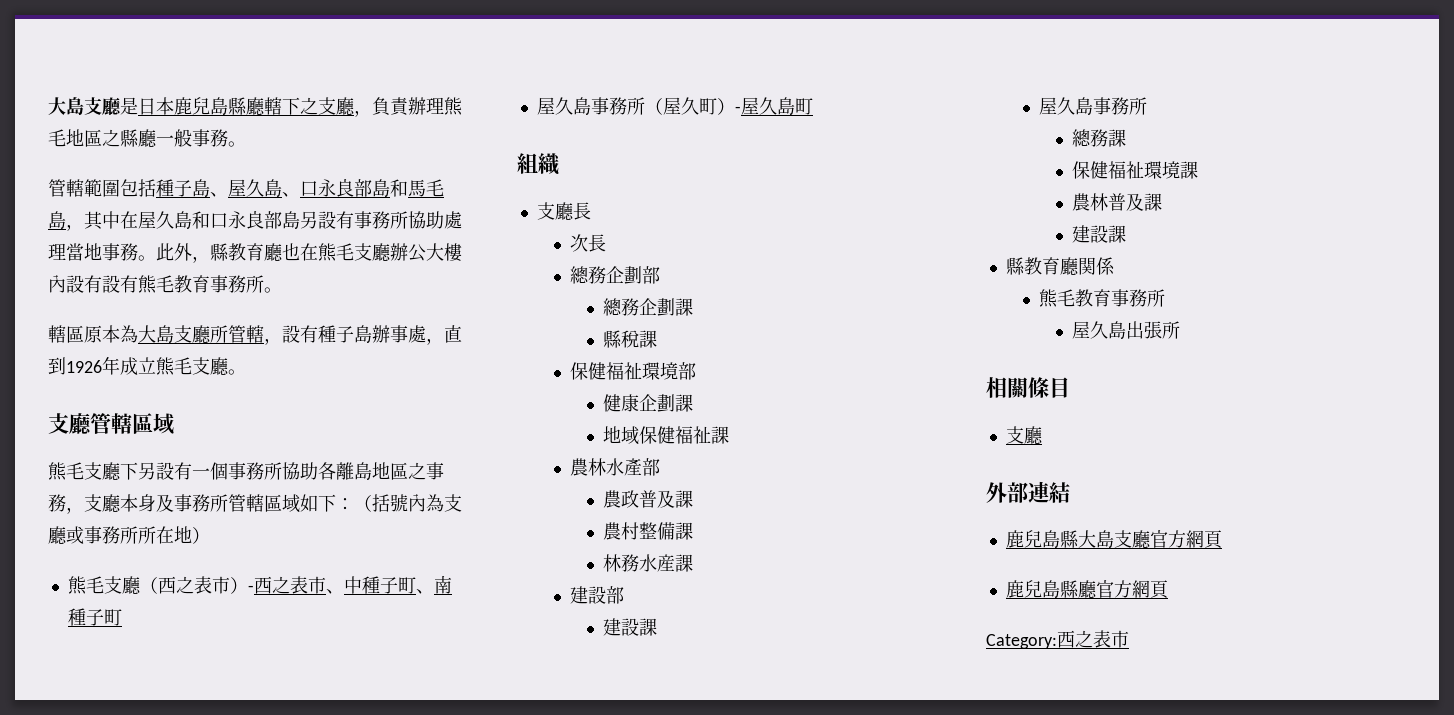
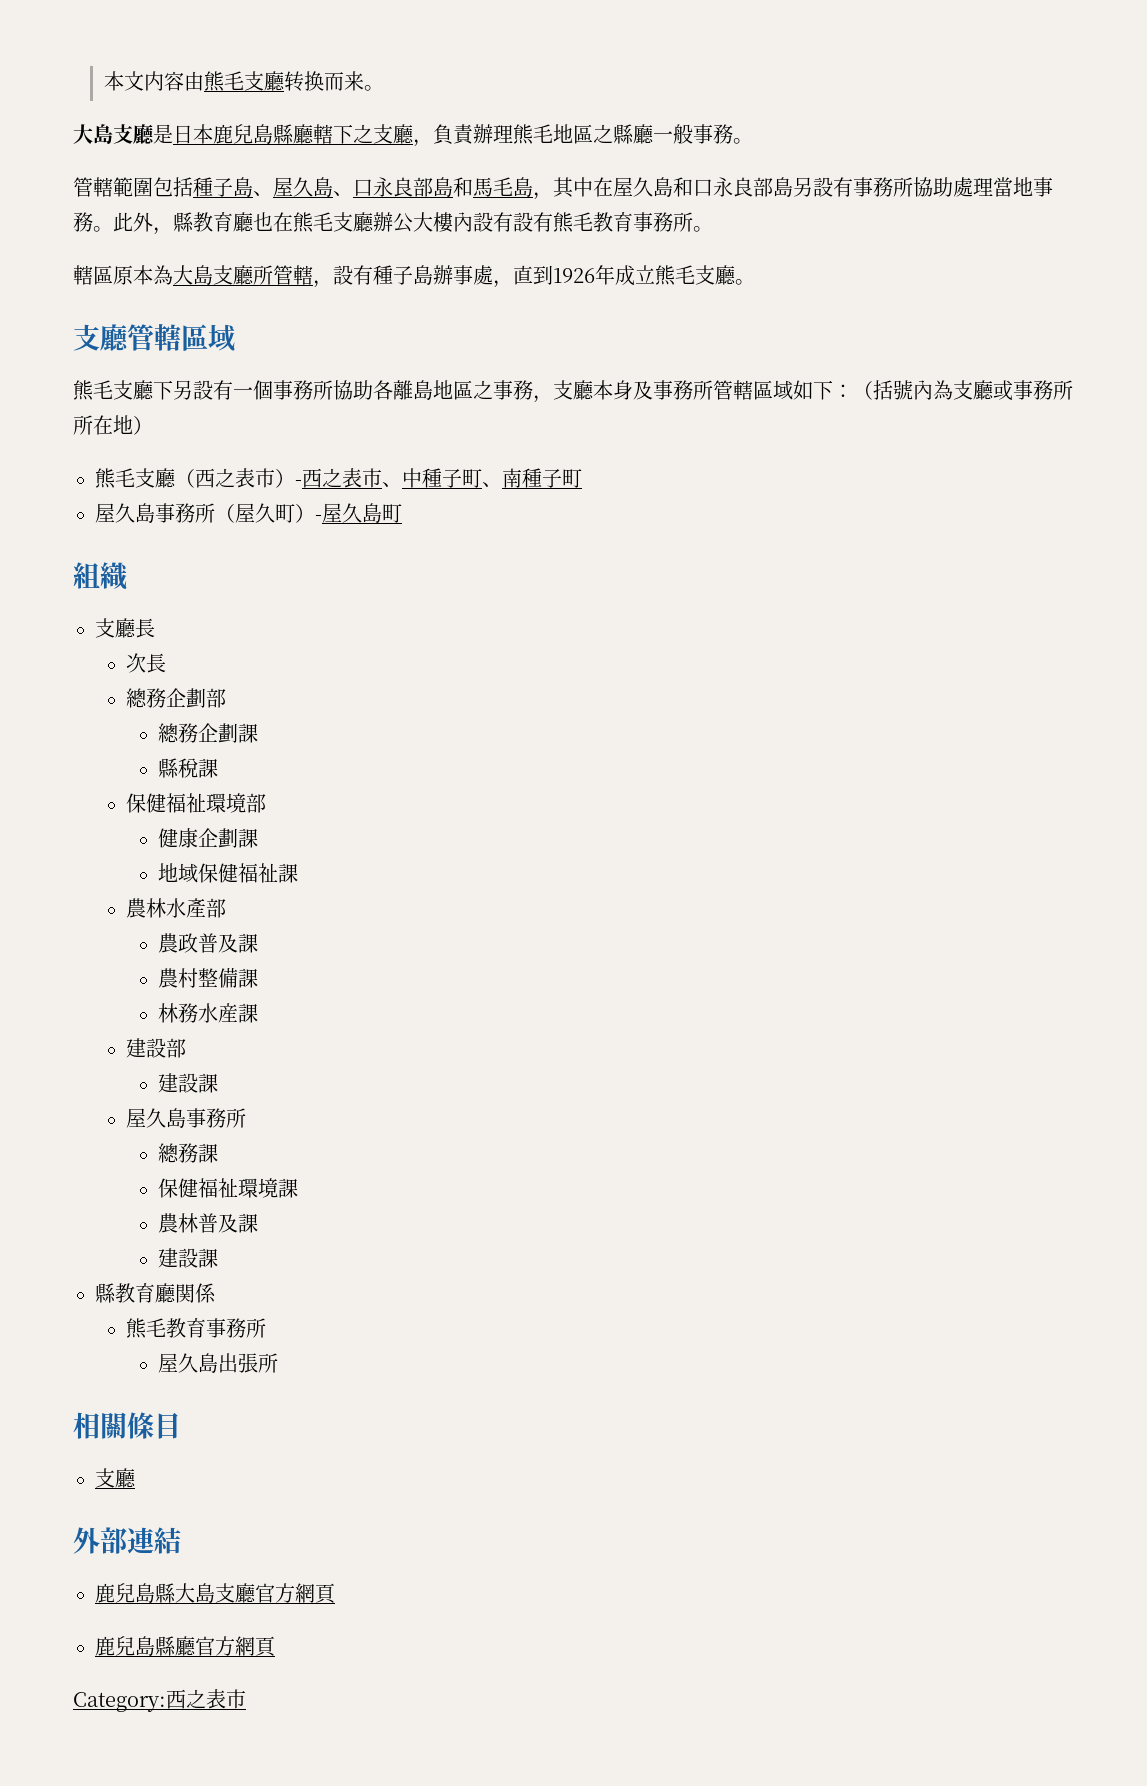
+ 本文内容由熊毛支廳转换而来。

